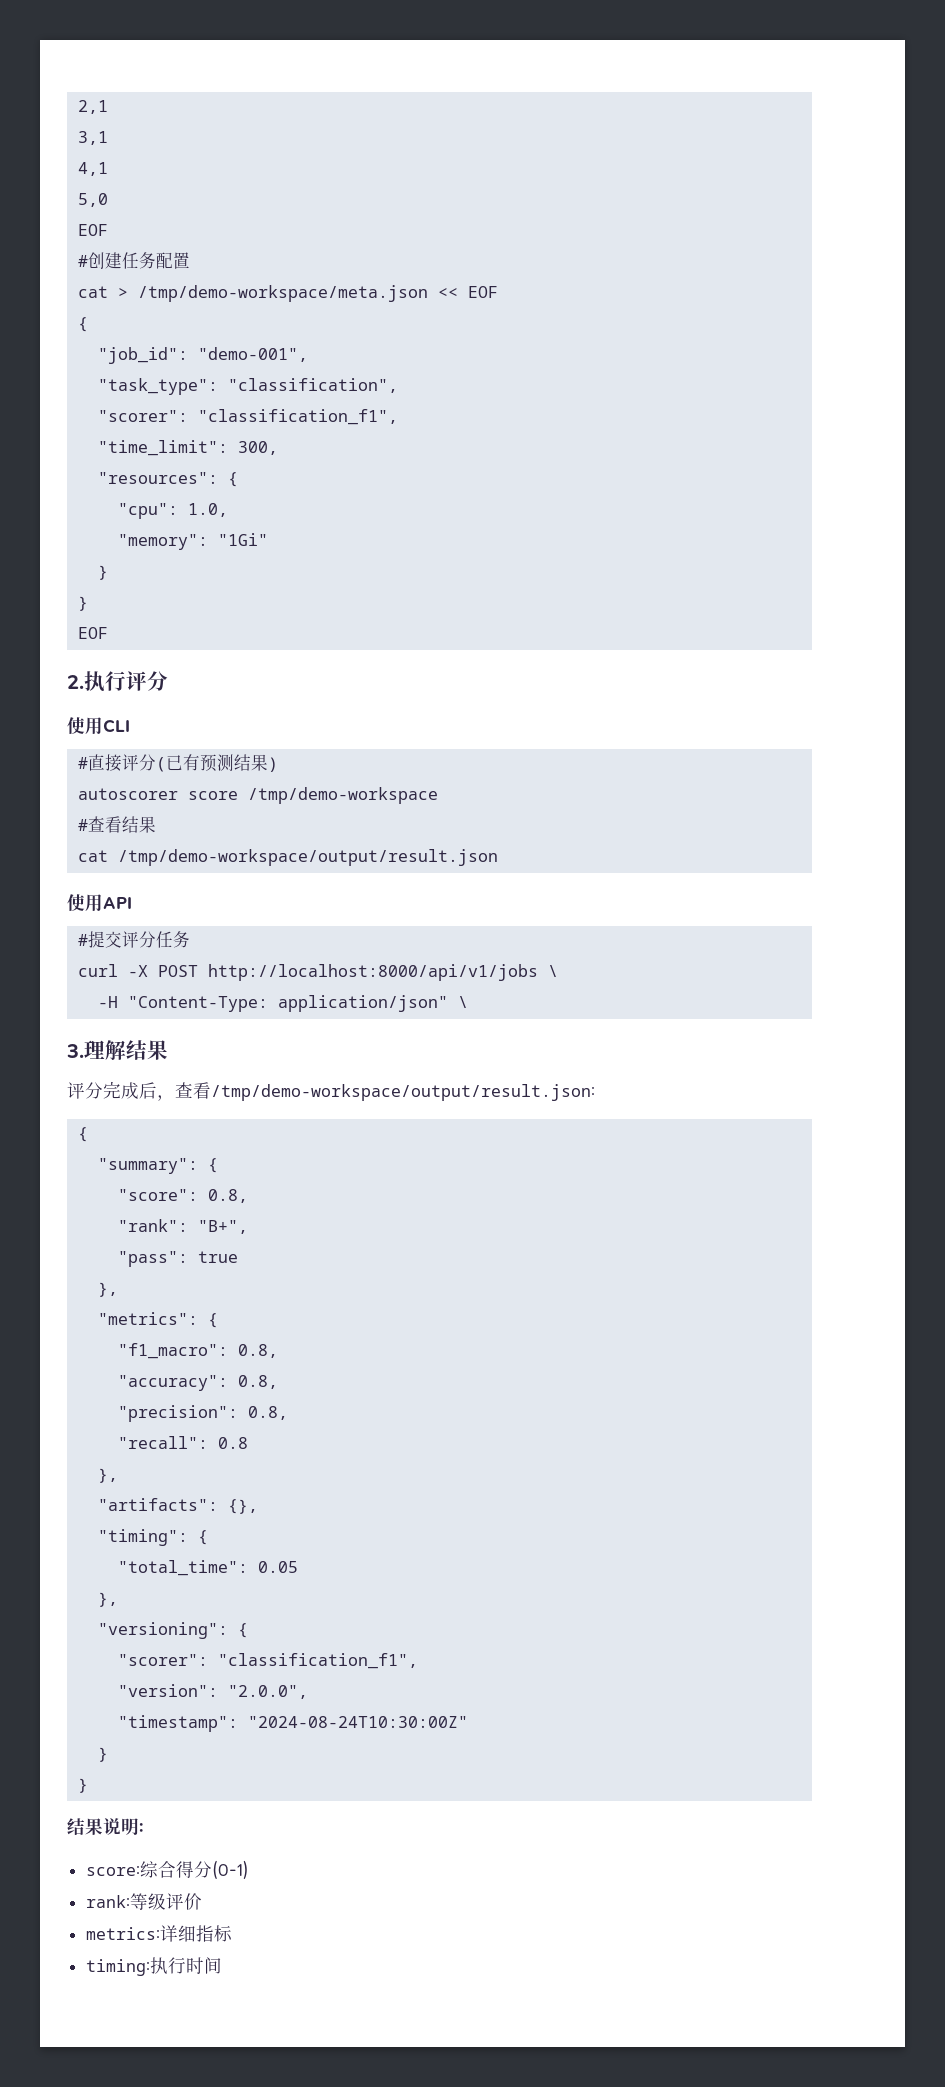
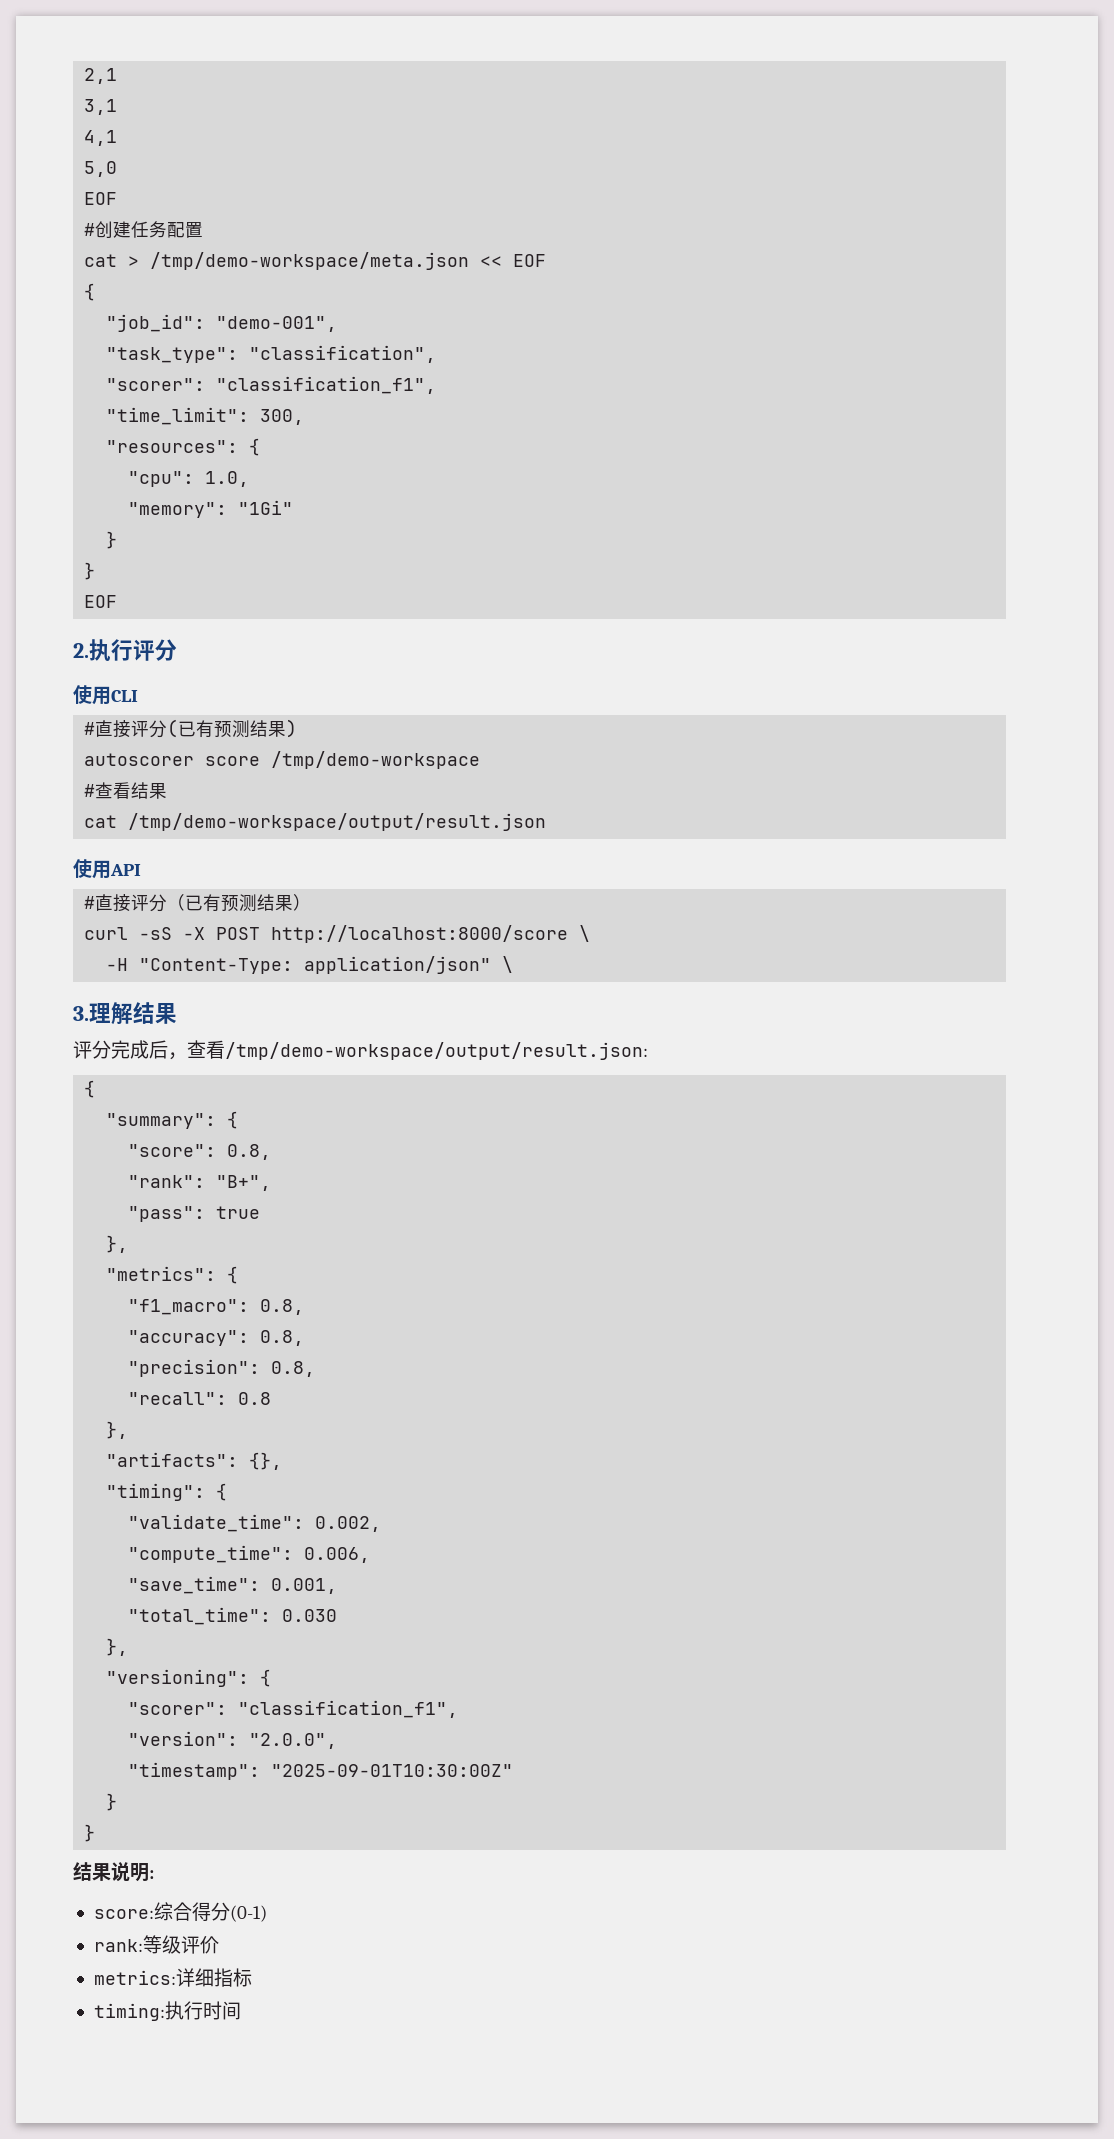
  使用API
- #提交评分任务
+ #直接评分（已有预测结果）
- curl -X POST http://localhost:8000/api/v1/jobs \
+ curl -sS -X POST http://localhost:8000/score \
+ "validate_time": 0.002,
+ "compute_time": 0.006,
+ "save_time": 0.001,
- "total_time": 0.05
+ "total_time": 0.030
- "timestamp": "2024-08-24T10:30:00Z"
+ "timestamp": "2025-09-01T10:30:00Z"

